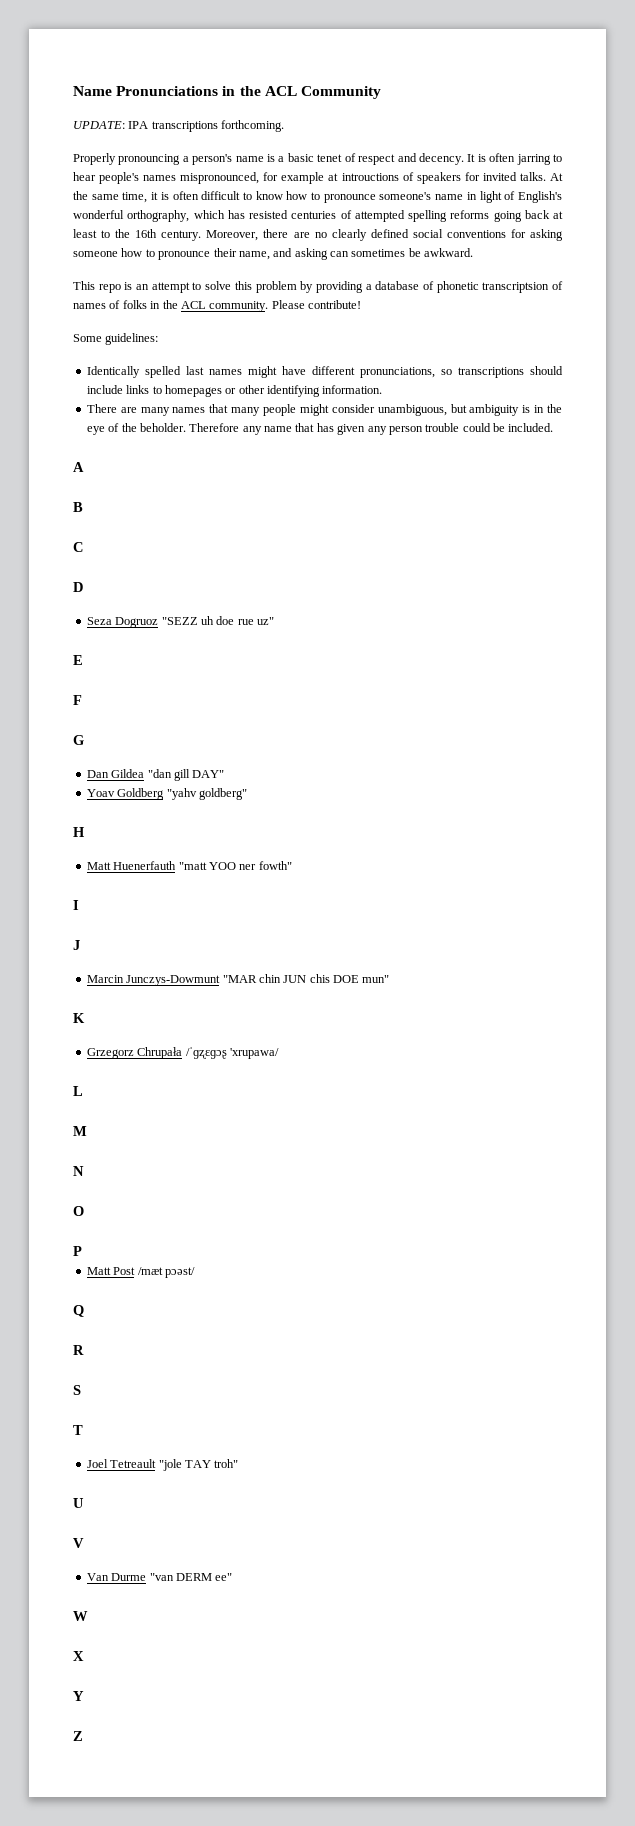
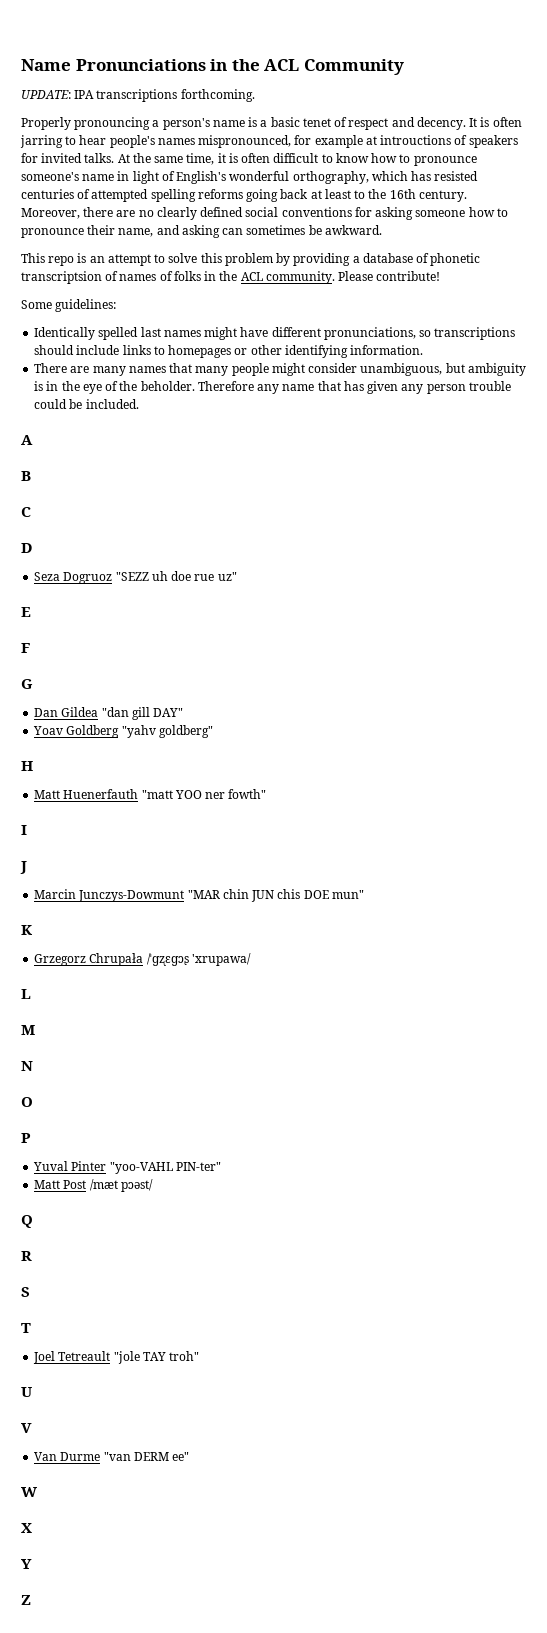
+ Yuval Pinter "yoo-VAHL PIN-ter"

